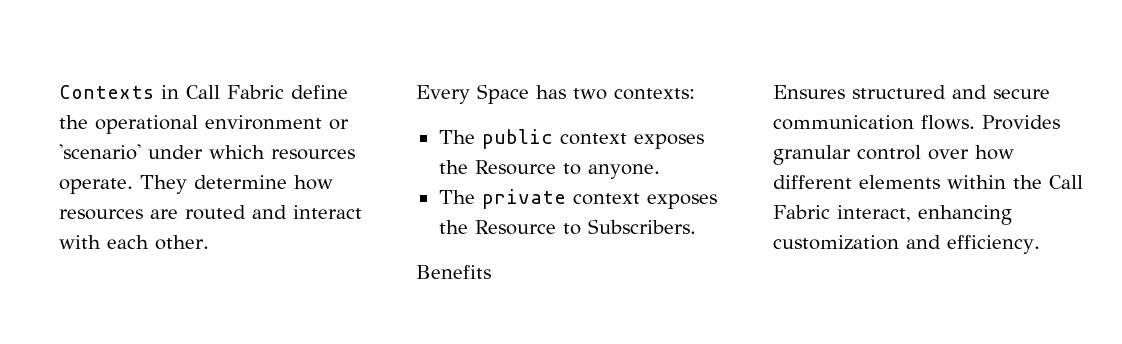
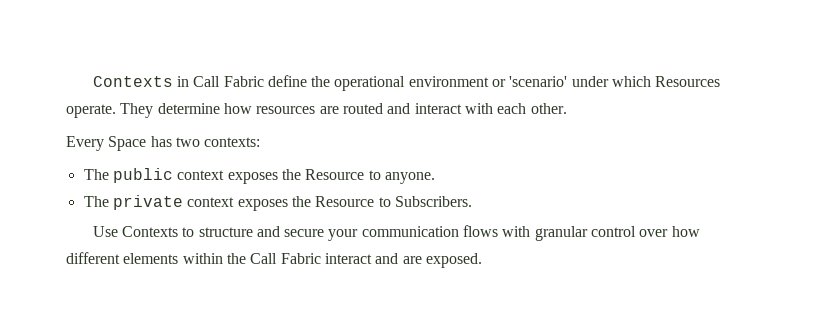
- Contexts in Call Fabric define the operational environment or 'scenario' under which resources operate.
+ Contexts in Call Fabric define the operational environment or 'scenario' under which Resources operate.
- Benefits
- Ensures structured and secure communication flows. Provides granular control over how different elements within the Call Fabric interact, enhancing customization and efficiency.
+ Use Contexts to structure and secure your communication flows with granular control over how different elements within the Call Fabric interact and are exposed.

